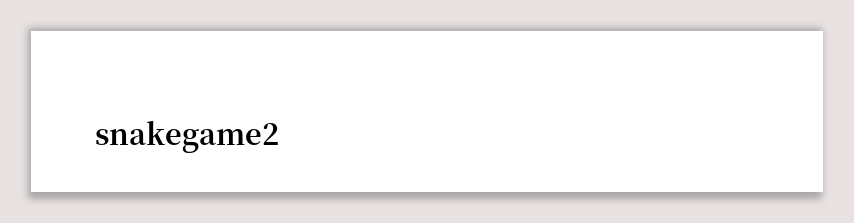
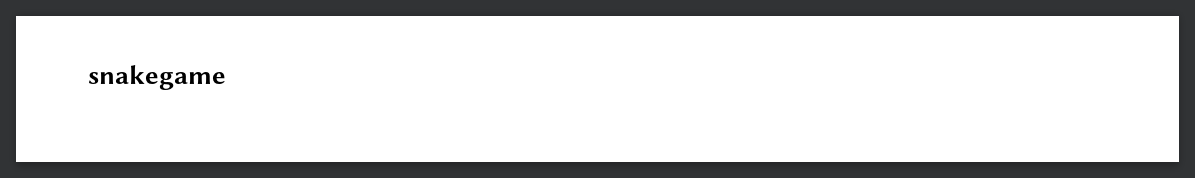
- snakegame2
+ snakegame

